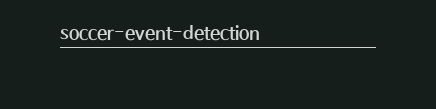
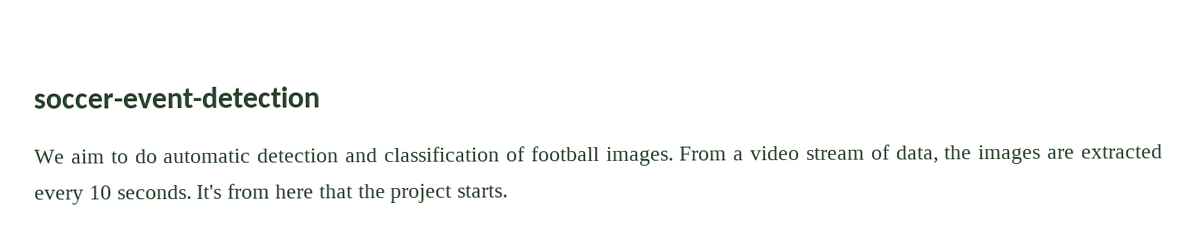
+ We aim to do automatic detection and classification of football images. From a video stream of data, the images are extracted every 10 seconds. It's from here that the project starts.

